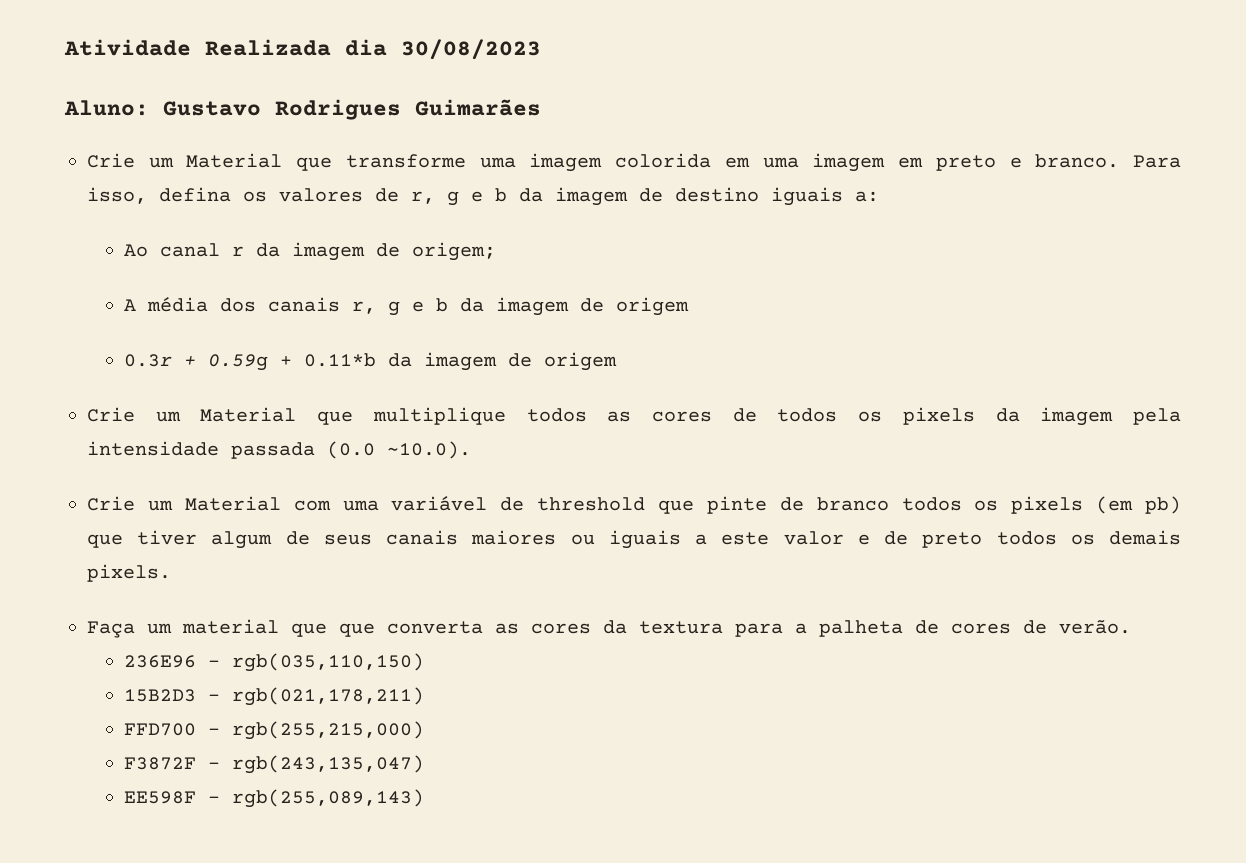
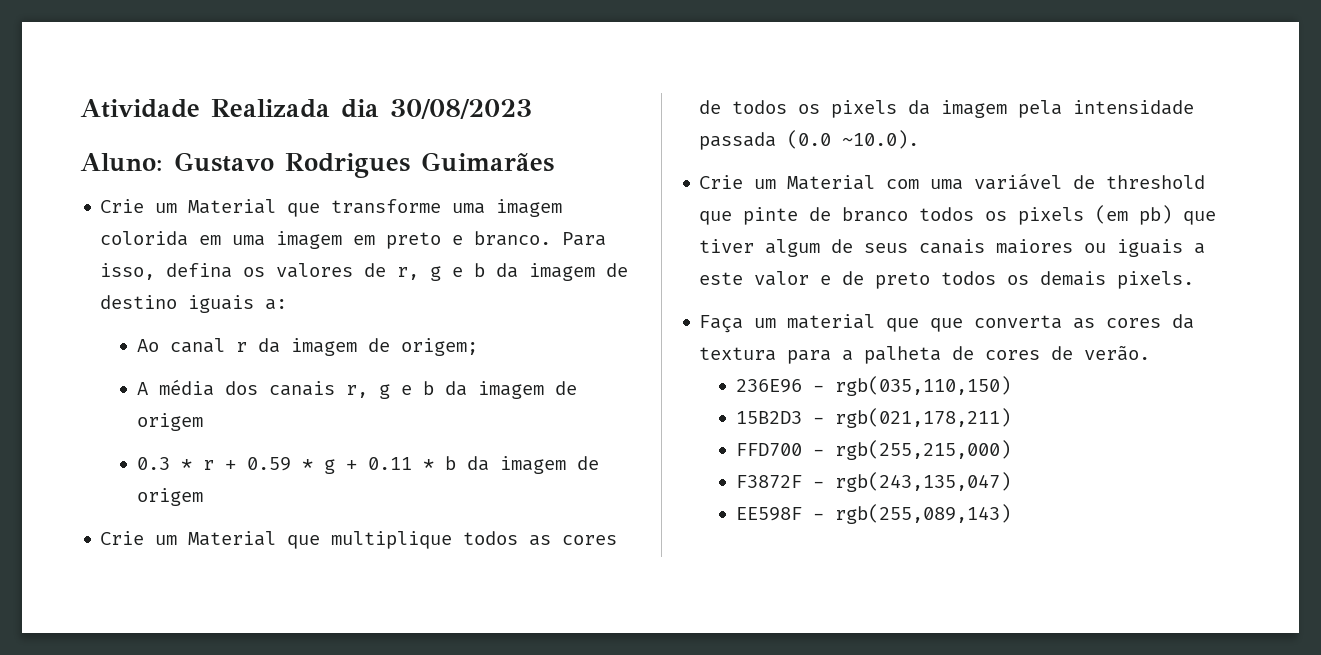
- 0.3r + 0.59g + 0.11*b da imagem de origem
+ 0.3 * r + 0.59 * g + 0.11 * b da imagem de origem

